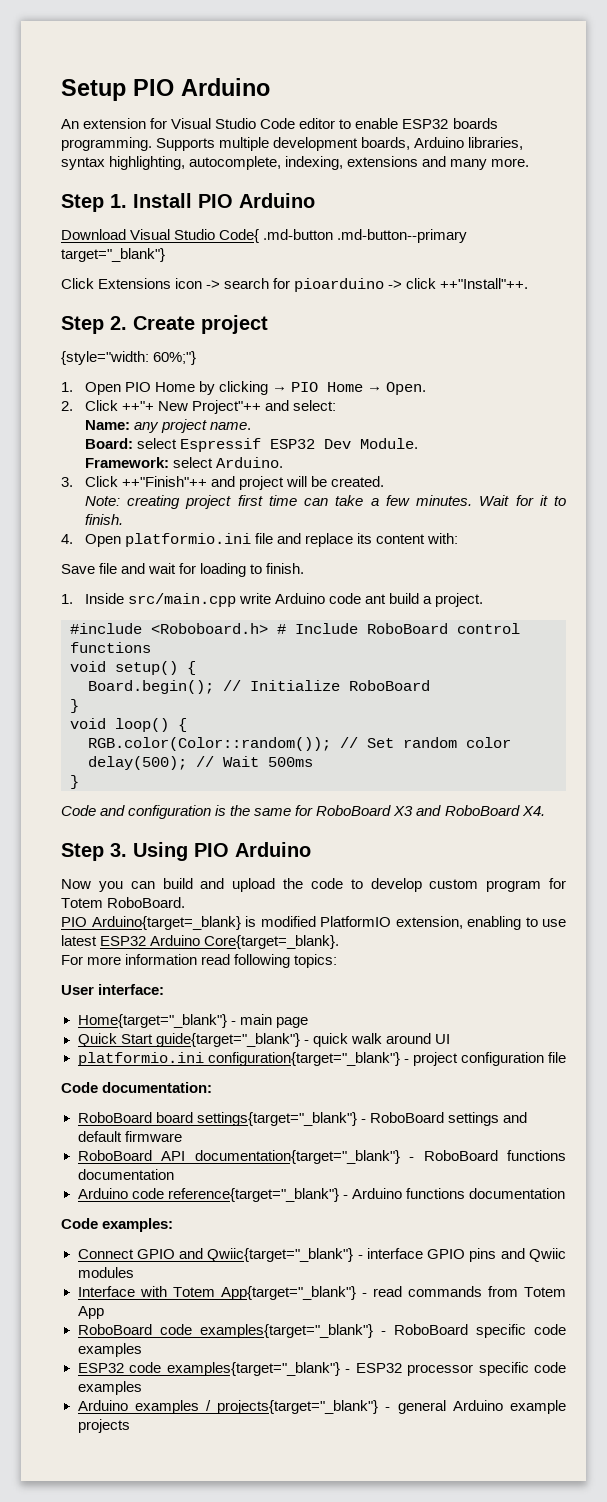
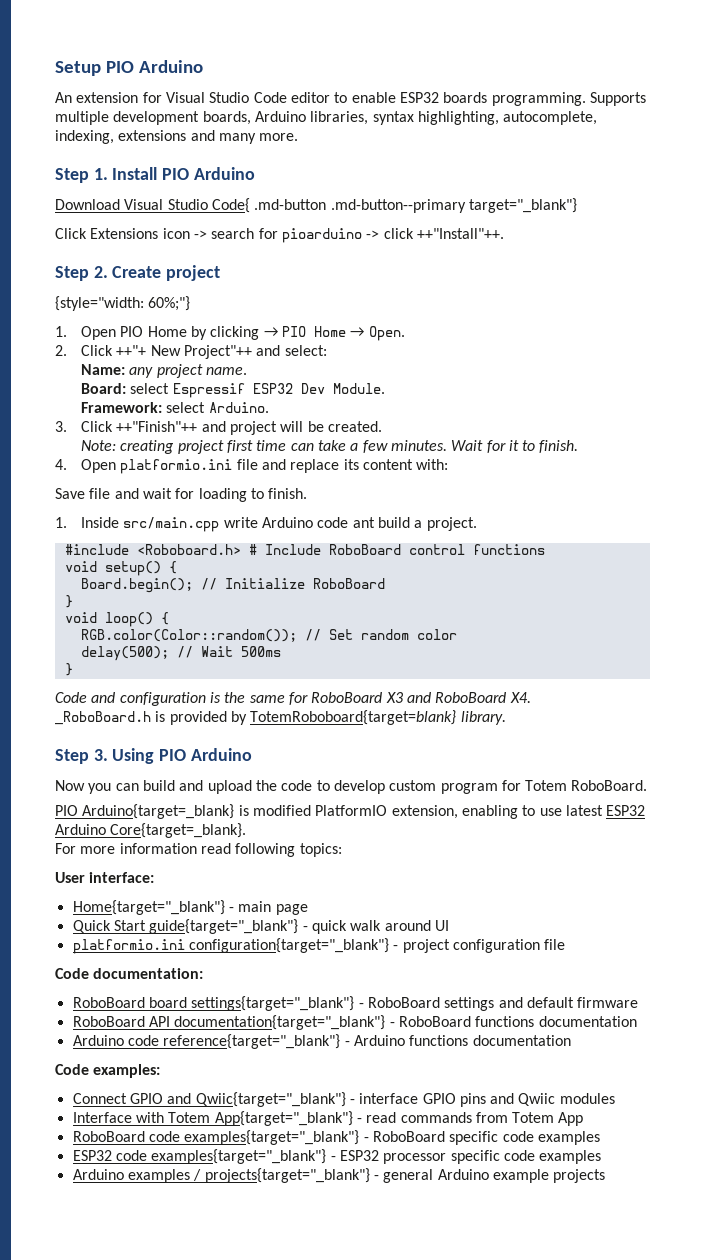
+ _RoboBoard.h is provided by TotemRoboboard{target=blank} library.

